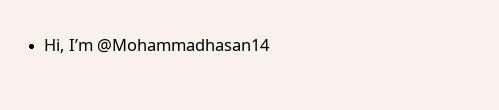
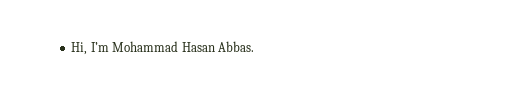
- Hi, I’m @Mohammadhasan14
+ Hi, I’m Mohammad Hasan Abbas.

